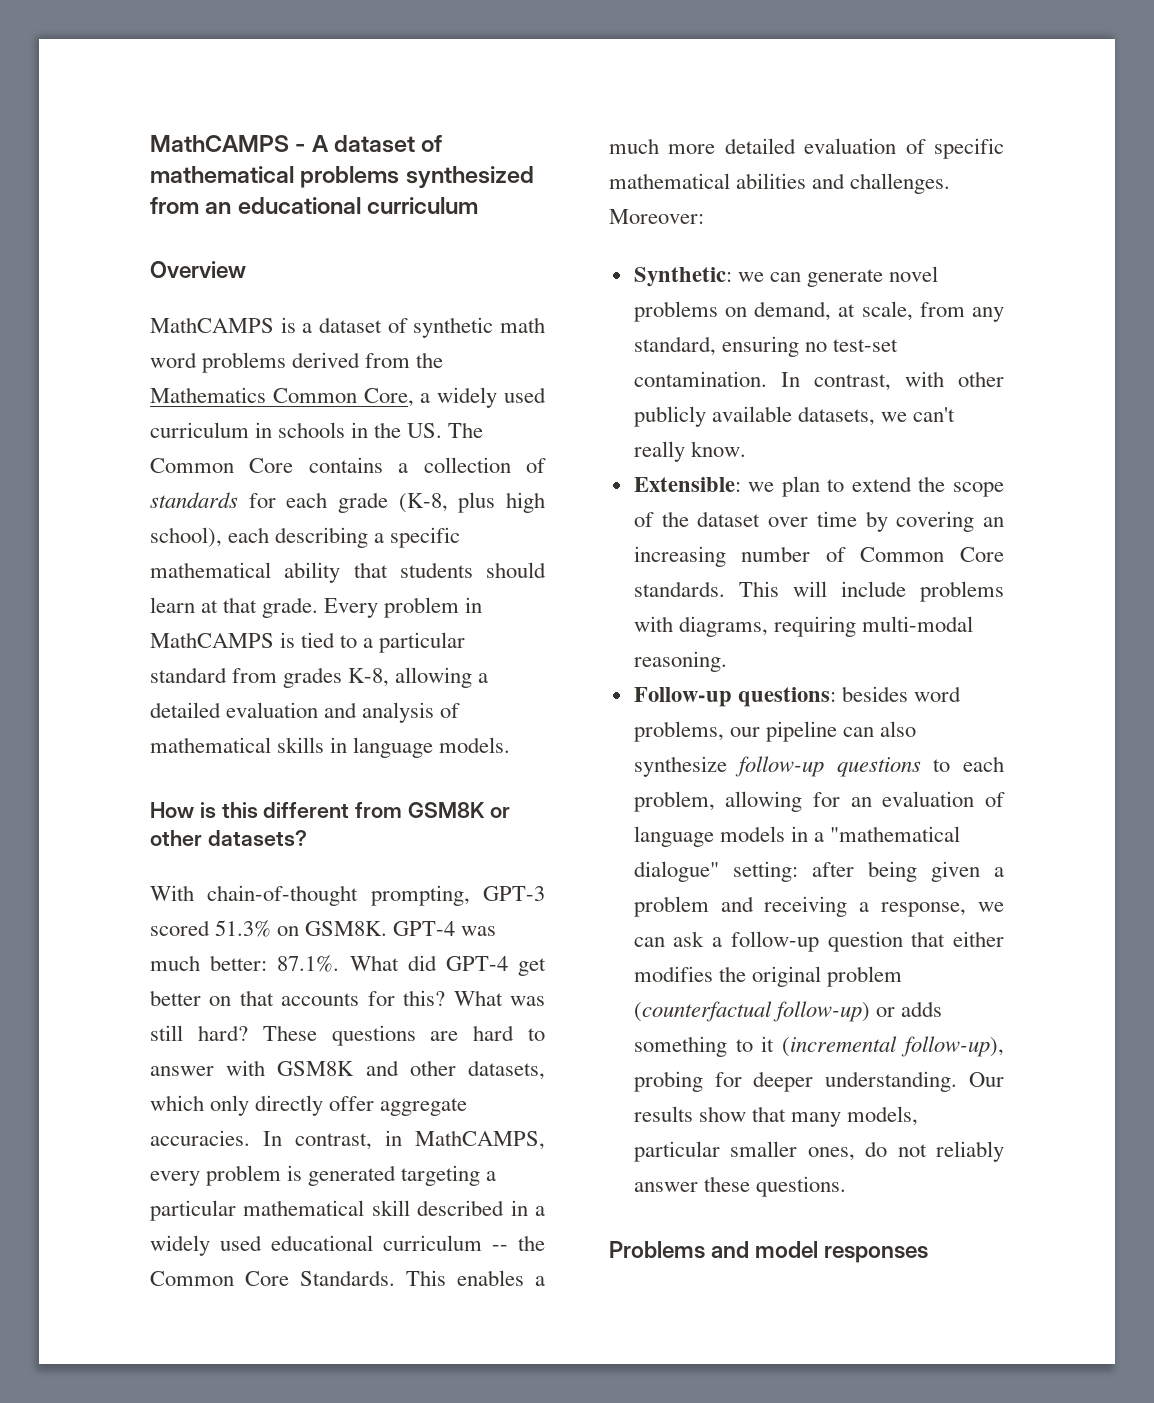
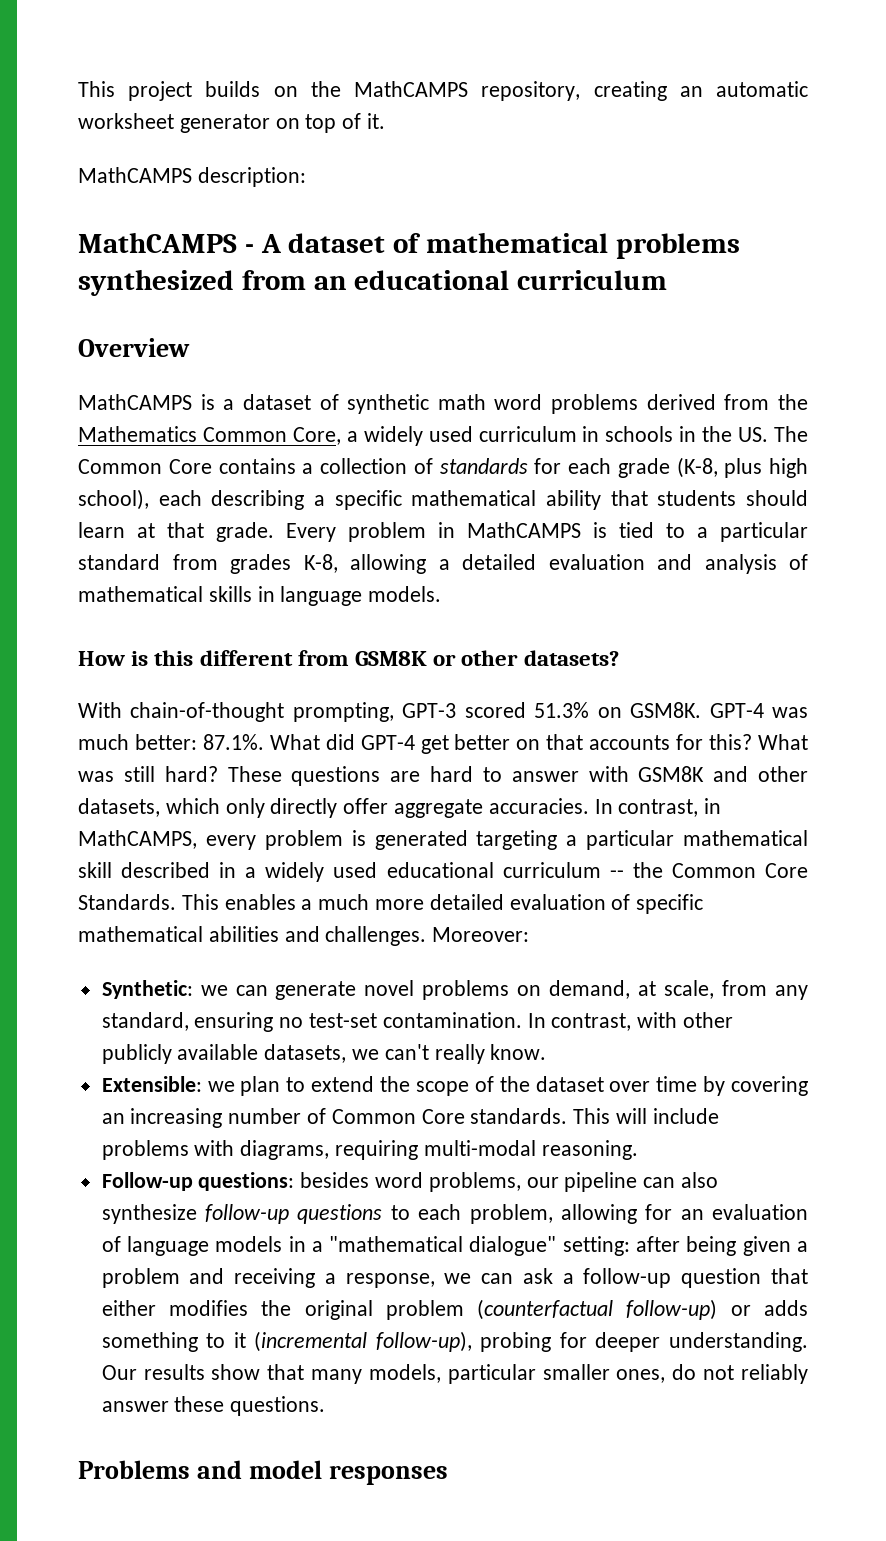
+ This project builds on the MathCAMPS repository, creating an automatic worksheet generator on top of it.
+ MathCAMPS description:

